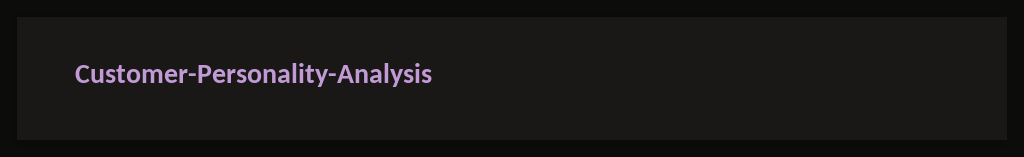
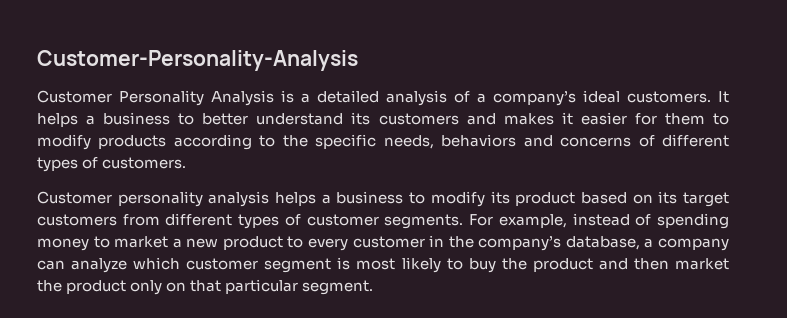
+ Customer Personality Analysis is a detailed analysis of a company’s ideal customers. It helps a business to better understand its customers and makes it easier for them to modify products according to the specific needs, behaviors and concerns of different types of customers.
+ Customer personality analysis helps a business to modify its product based on its target customers from different types of customer segments. For example, instead of spending money to market a new product to every customer in the company’s database, a company can analyze which customer segment is most likely to buy the product and then market the product only on that particular segment.

